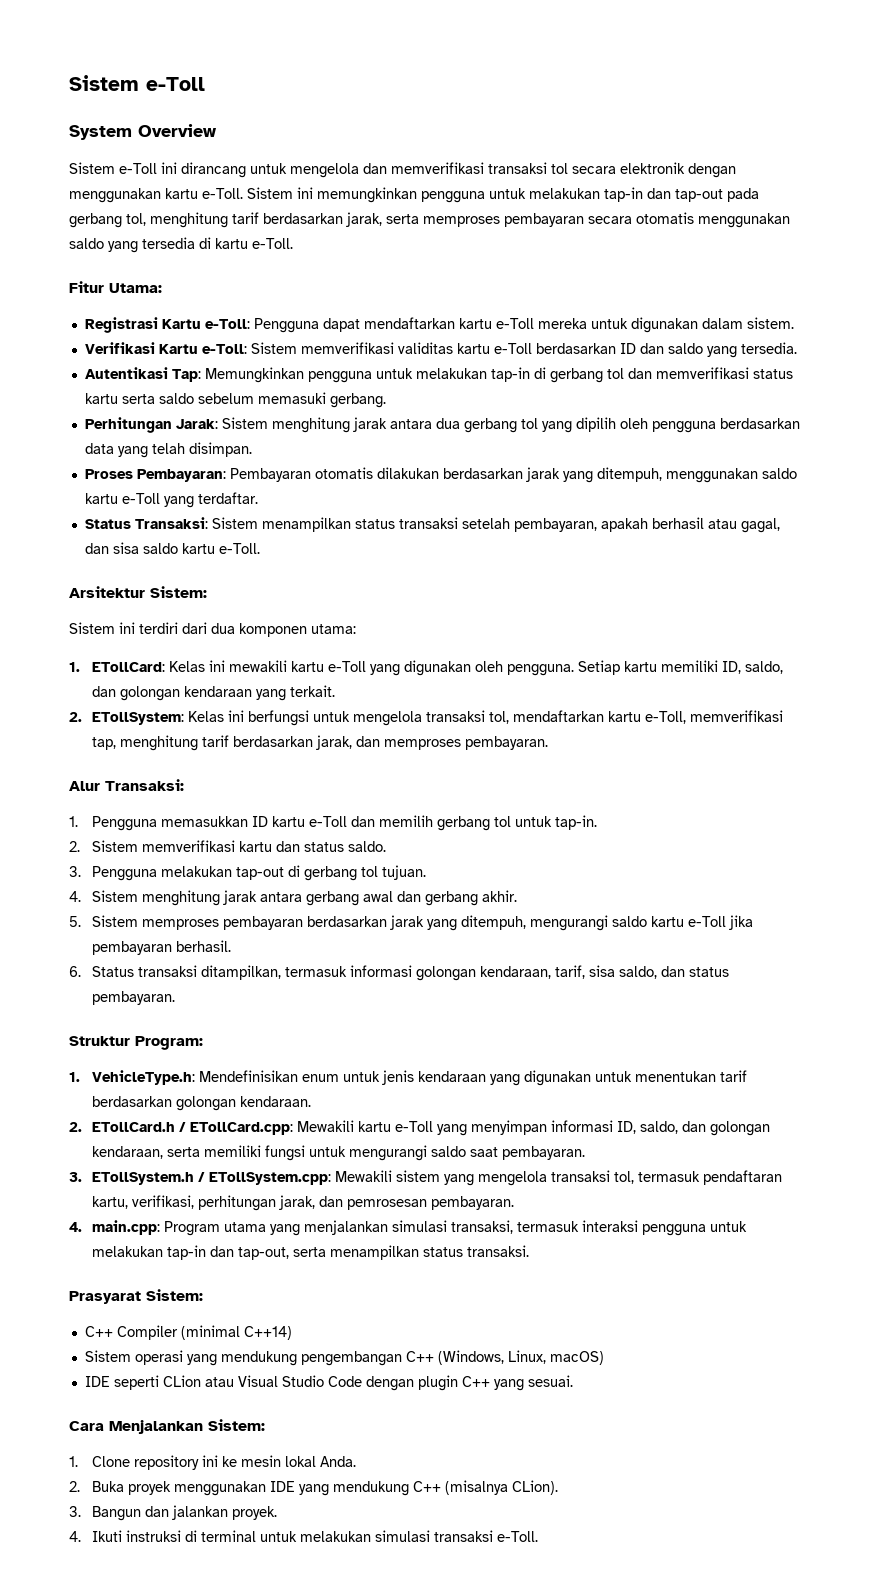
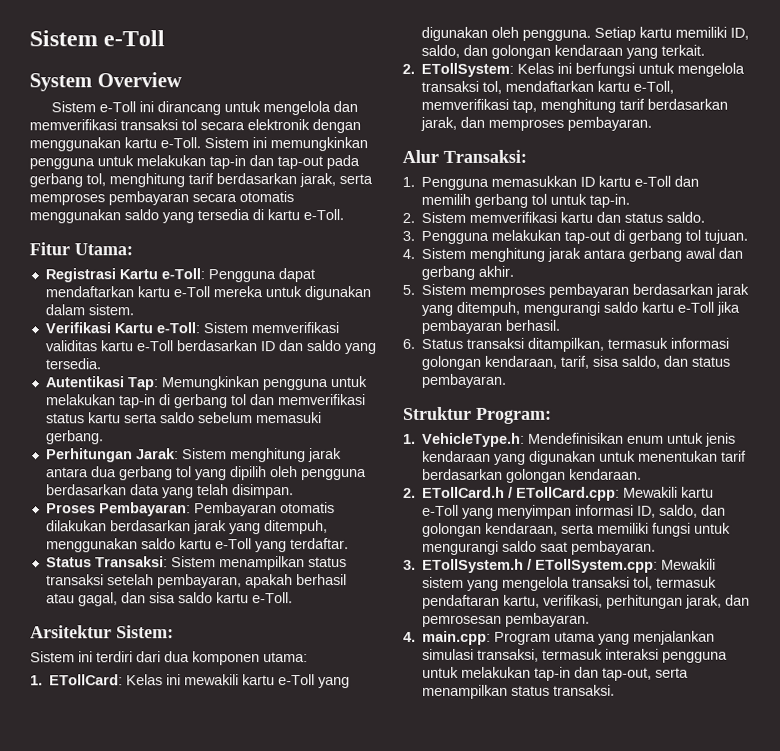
- Prasyarat Sistem:
- C++ Compiler (minimal C++14)
- Sistem operasi yang mendukung pengembangan C++ (Windows, Linux, macOS)
- IDE seperti CLion atau Visual Studio Code dengan plugin C++ yang sesuai.
- Cara Menjalankan Sistem:
- 1. Clone repository ini ke mesin lokal Anda.
- 2. Buka proyek menggunakan IDE yang mendukung C++ (misalnya CLion).
- 3. Bangun dan jalankan proyek.
- 4. Ikuti instruksi di terminal untuk melakukan simulasi transaksi e-Toll.

